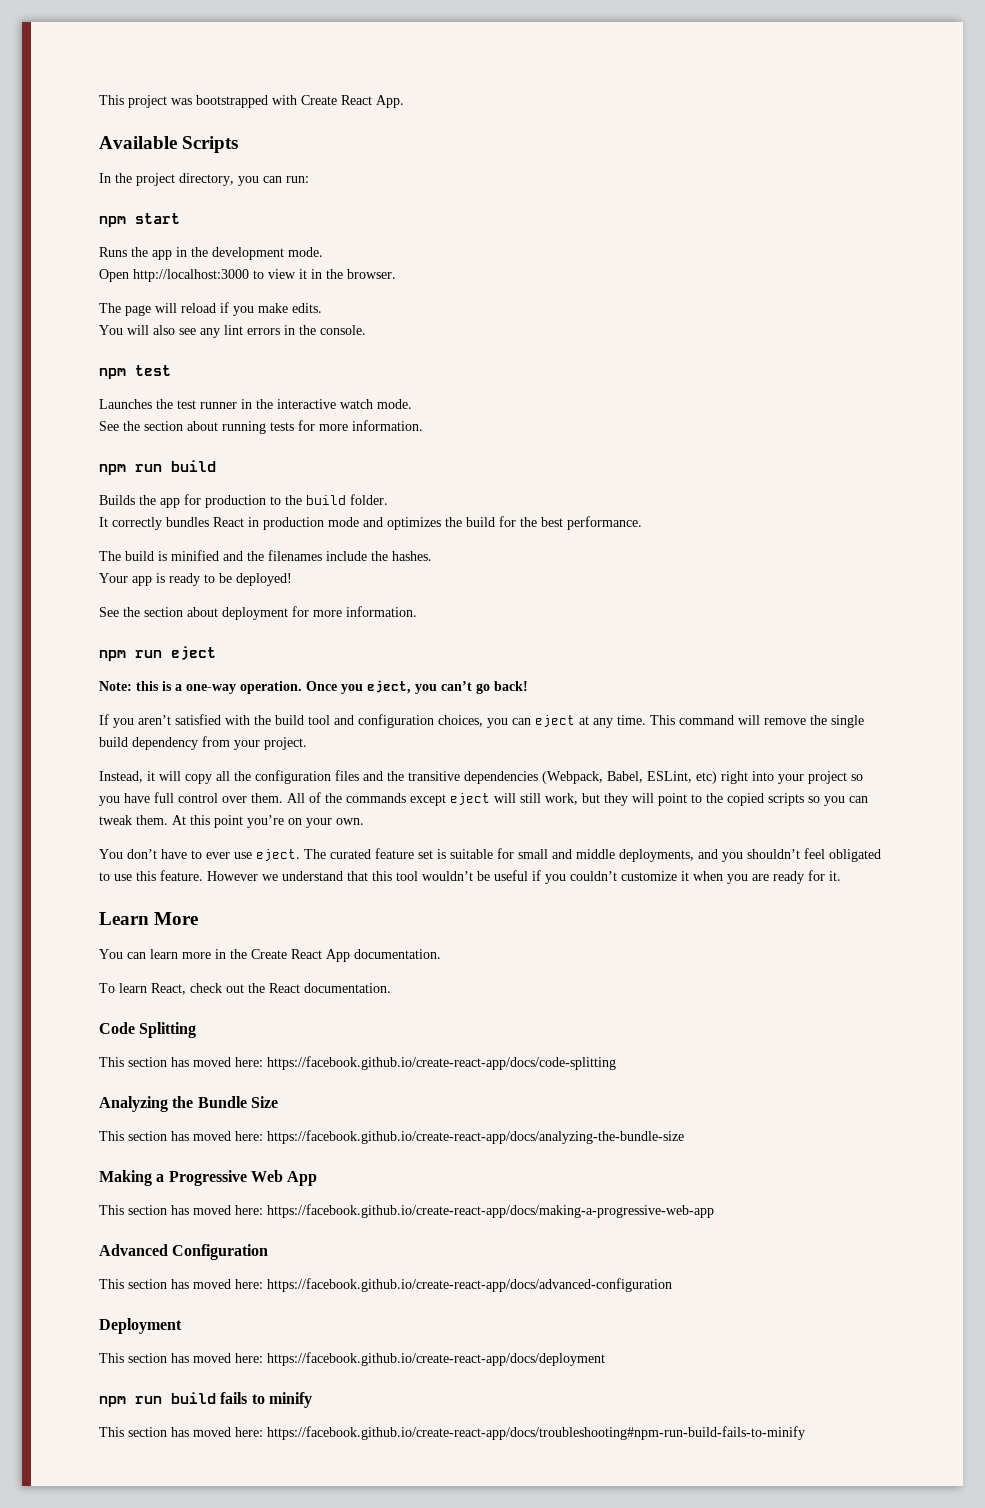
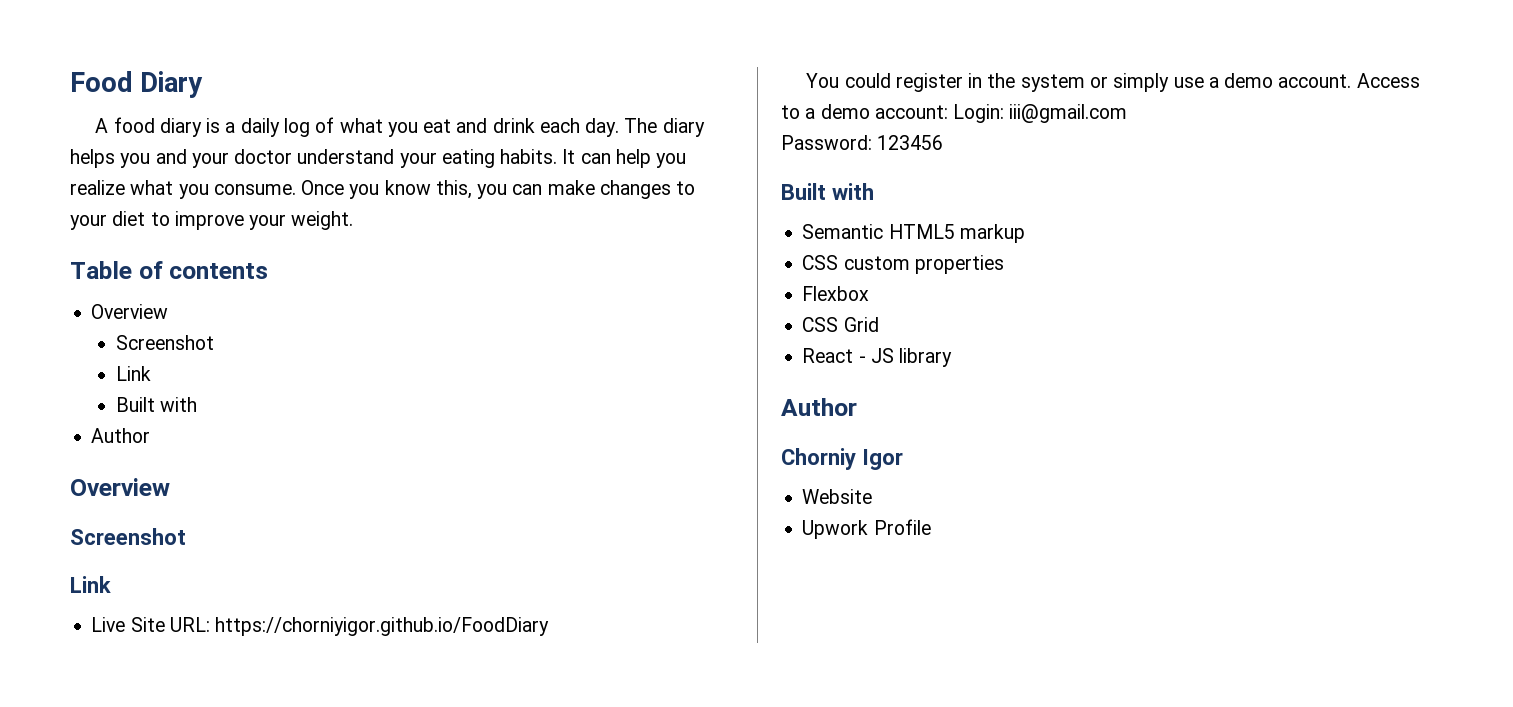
- This project was bootstrapped with Create React App.
- Available Scripts
- In the project directory, you can run:
- npm start
- Runs the app in the development mode.
- Open http://localhost:3000 to view it in the browser.
- The page will reload if you make edits.
- You will also see any lint errors in the console.
- npm test
- Launches the test runner in the interactive watch mode.
- See the section about running tests for more information.
- npm run build
- Builds the app for production to the build folder.
- It correctly bundles React in production mode and optimizes the build for the best performance.
- The build is minified and the filenames include the hashes.
- Your app is ready to be deployed!
- See the section about deployment for more information.
- npm run eject
- Note: this is a one-way operation. Once you eject, you can’t go back!
- If you aren’t satisfied with the build tool and configuration choices, you can eject at any time. This command will remove the single build dependency from your project.
- Instead, it will copy all the configuration files and the transitive dependencies (Webpack, Babel, ESLint, etc) right into your project so you have full control over them. All of the commands except eject will still work, but they will point to the copied scripts so you can tweak them. At this point you’re on your own.
- You don’t have to ever use eject. The curated feature set is suitable for small and middle deployments, and you shouldn’t feel obligated to use this feature. However we understand that this tool wouldn’t be useful if you couldn’t customize it when you are ready for it.
- Learn More
- You can learn more in the Create React App documentation.
- To learn React, check out the React documentation.
- Code Splitting
- This section has moved here: https://facebook.github.io/create-react-app/docs/code-splitting
- Analyzing the Bundle Size
- This section has moved here: https://facebook.github.io/create-react-app/docs/analyzing-the-bundle-size
- Making a Progressive Web App
- This section has moved here: https://facebook.github.io/create-react-app/docs/making-a-progressive-web-app
- Advanced Configuration
- This section has moved here: https://facebook.github.io/create-react-app/docs/advanced-configuration
- Deployment
- This section has moved here: https://facebook.github.io/create-react-app/docs/deployment
- npm run build fails to minify
- This section has moved here: https://facebook.github.io/create-react-app/docs/troubleshooting#npm-run-build-fails-to-minify
+ Food Diary
+ A food diary is a daily log of what you eat and drink each day. The diary helps you and your doctor understand your eating habits. It can help you realize what you consume. Once you know this, you can make changes to your diet to improve your weight.
+ Table of contents
+ Overview
+ Screenshot
+ Link
+ Built with
+ Author
+ Overview
+ Screenshot
+ Link
+ Live Site URL: https://chorniyigor.github.io/FoodDiary
+ You could register in the system or simply use a demo account. Access to a demo account: Login: iii@gmail.com
+ Password: 123456
+ Built with
+ Semantic HTML5 markup
+ CSS custom properties
+ Flexbox
+ CSS Grid
+ React - JS library
+ Author
+ Chorniy Igor
+ Website
+ Upwork Profile

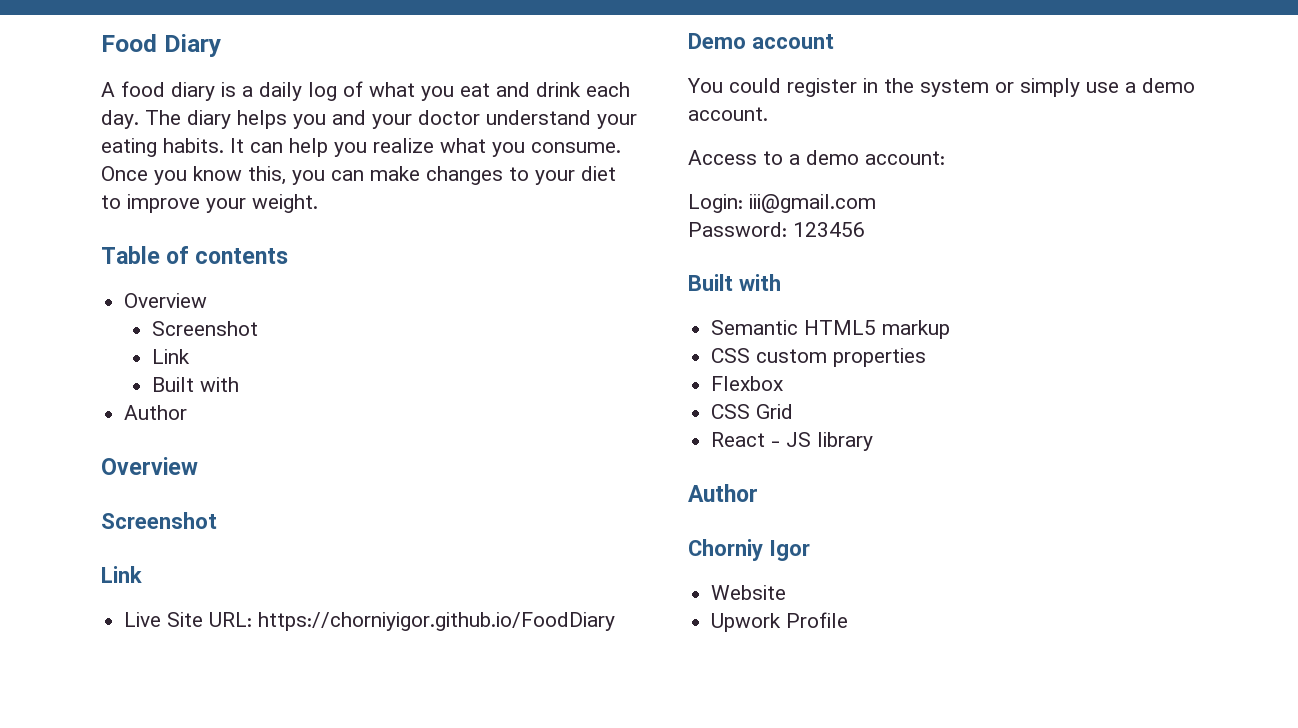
+ Demo account
- You could register in the system or simply use a demo account. Access to a demo account: Login: iii@gmail.com
+ You could register in the system or simply use a demo account.
+ Access to a demo account:
+ Login: iii@gmail.com

